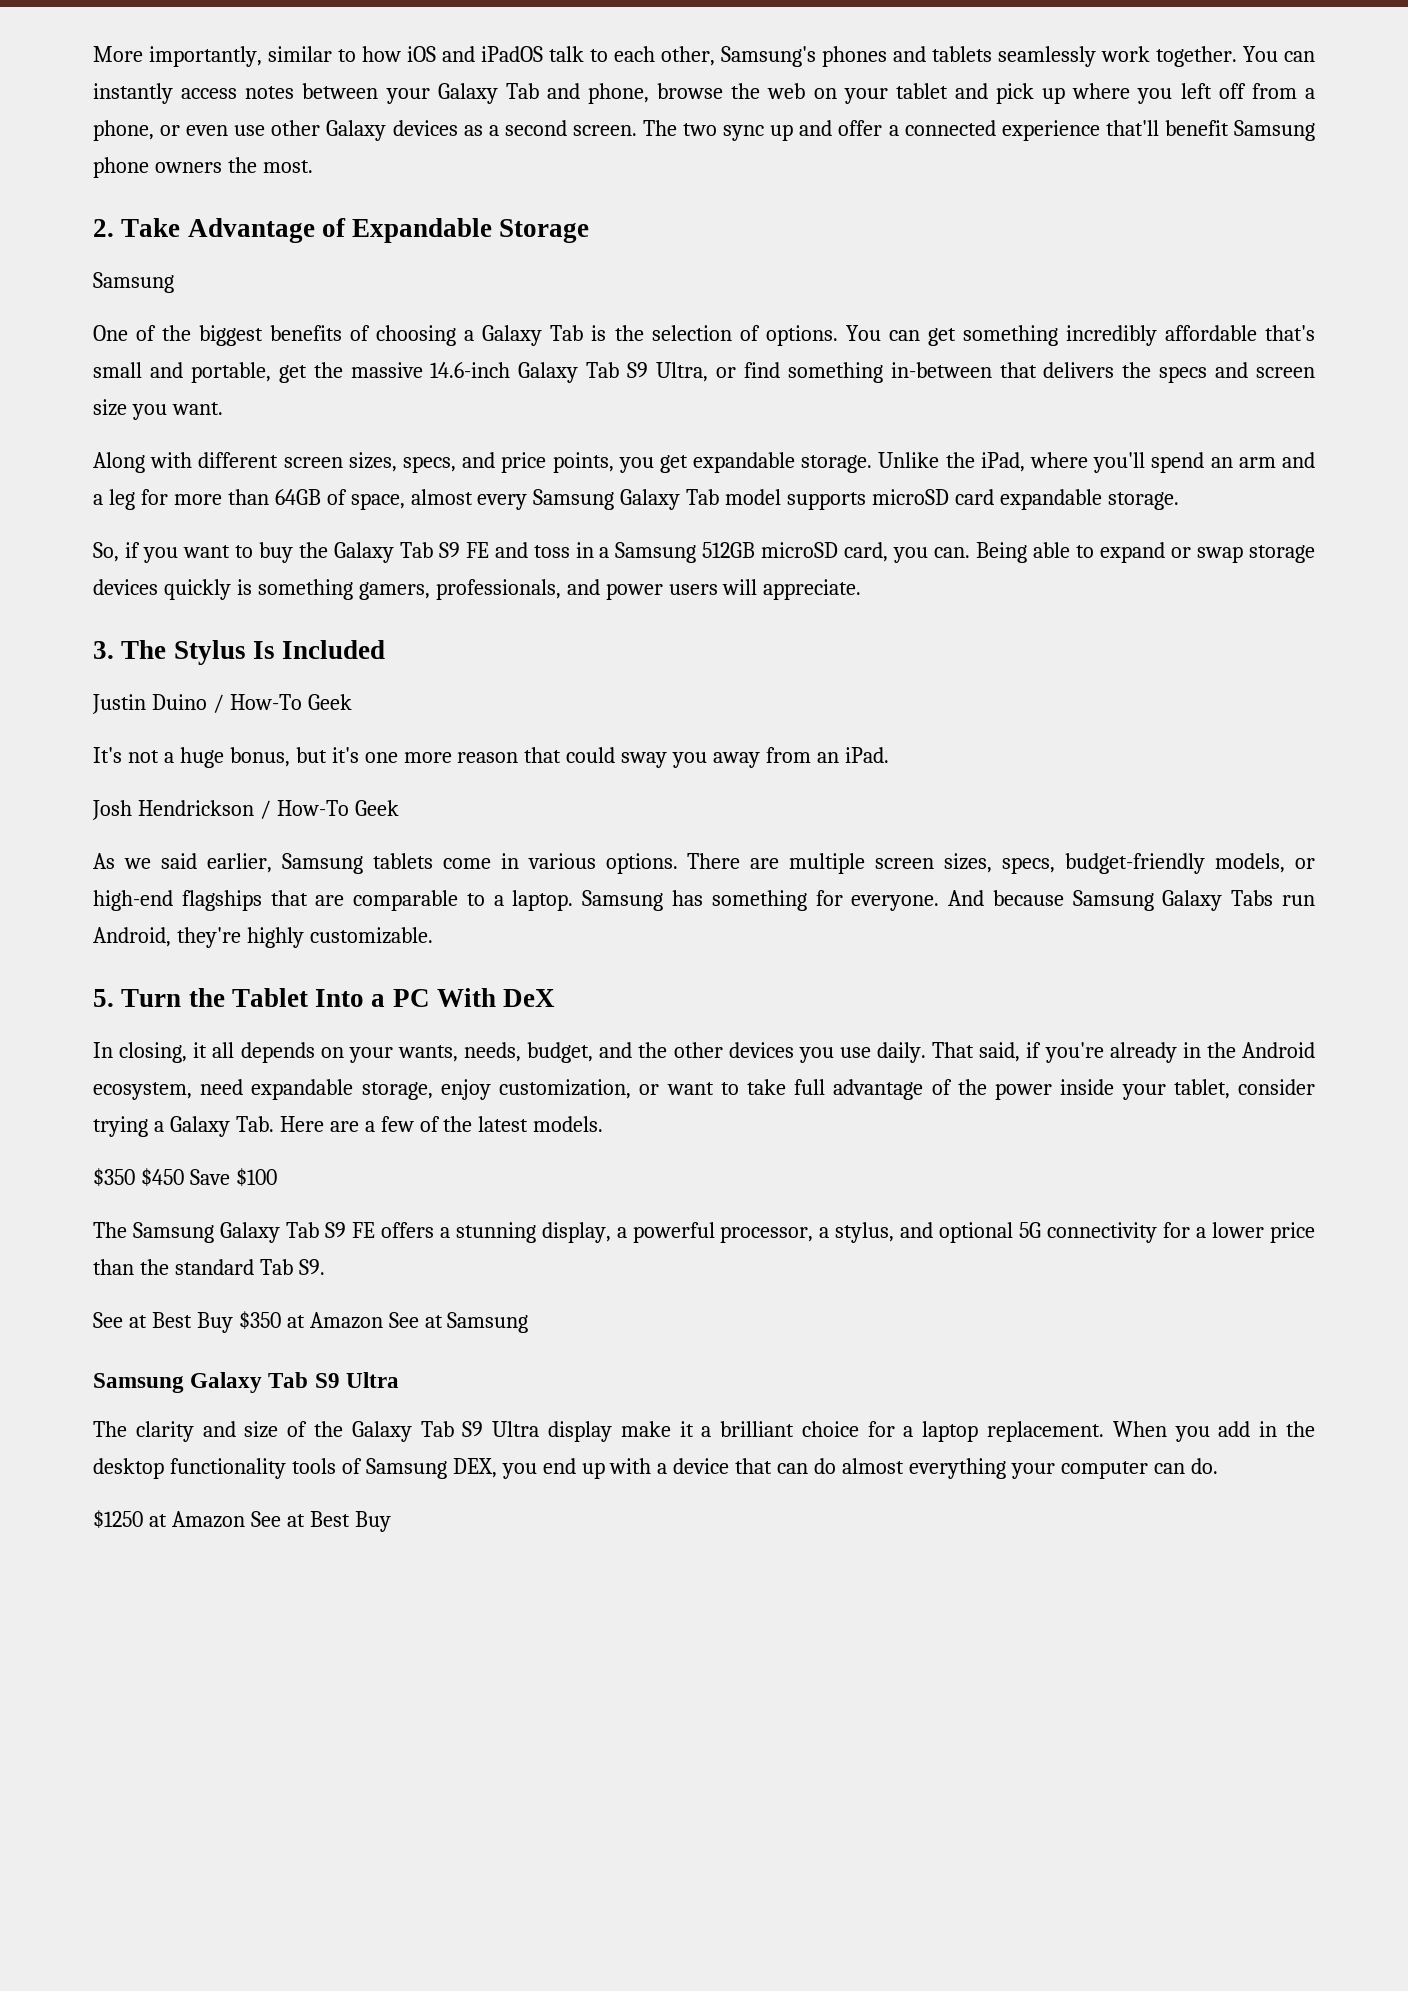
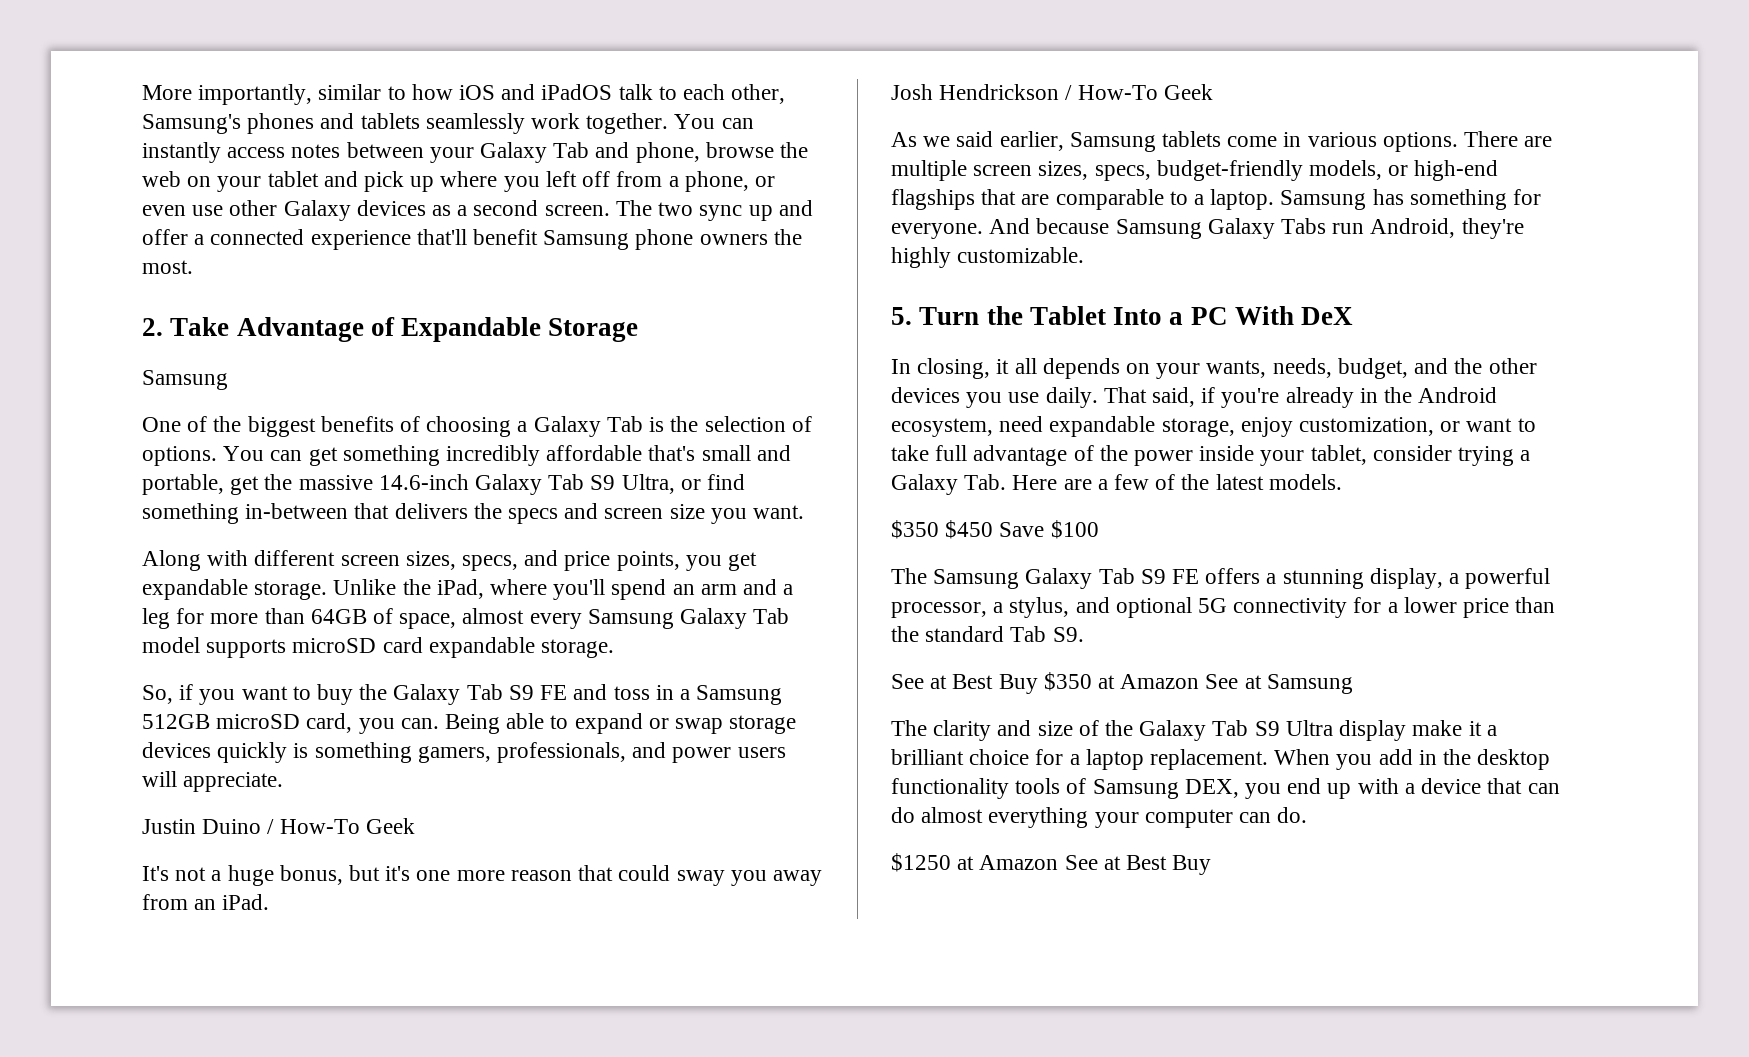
- 3. The Stylus Is Included
- Samsung Galaxy Tab S9 Ultra

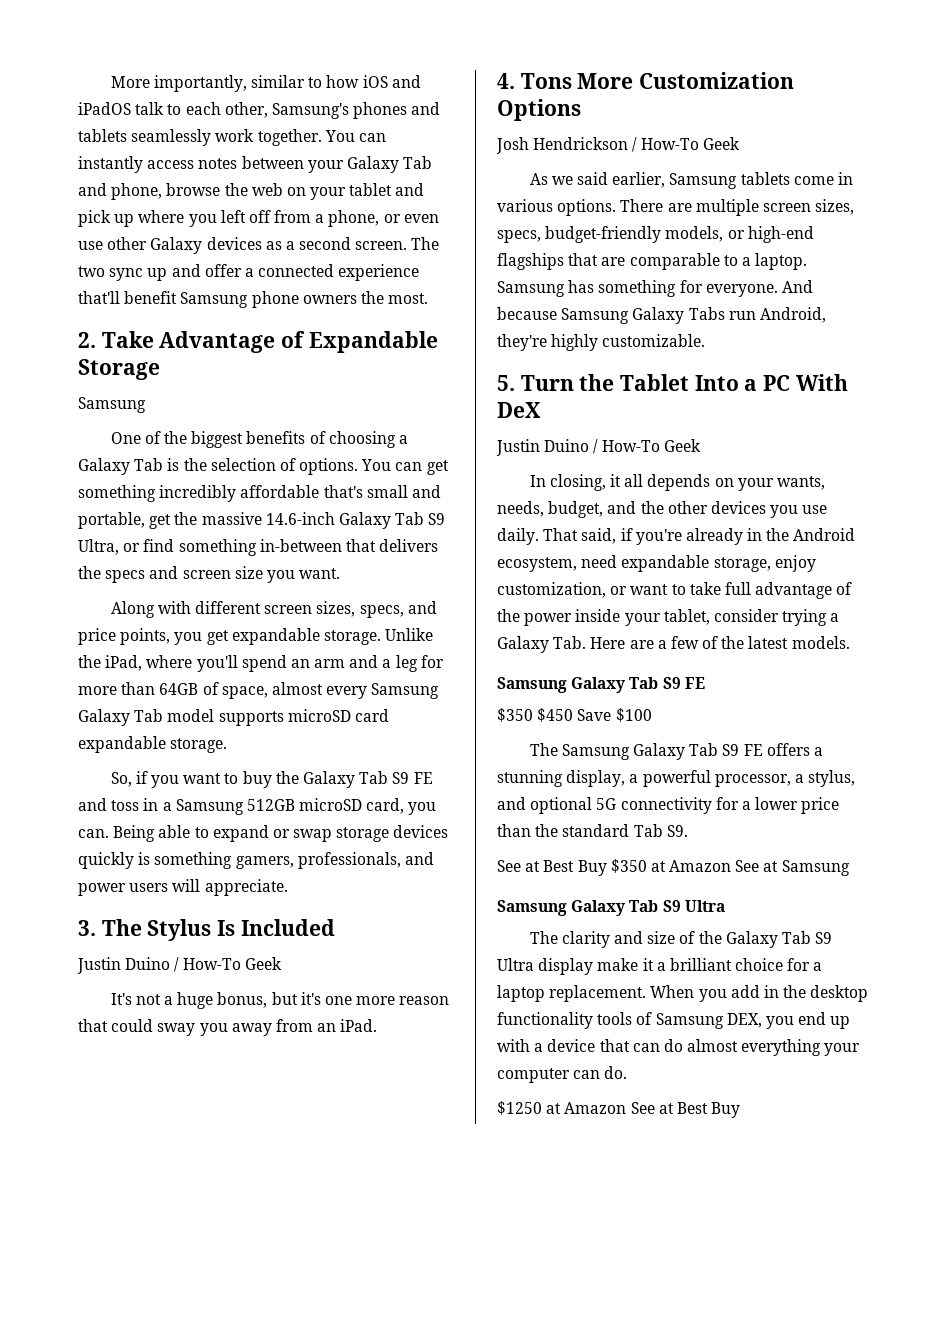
+ 3. The Stylus Is Included
+ 4. Tons More Customization Options
  5. Turn the Tablet Into a PC With DeX
+ Justin Duino / How-To Geek
  That said, if you're already in the Android ecosystem, need expandable storage, enjoy customization, or want to take full advantage of the power inside your tablet, consider trying a Galaxy Tab. Here are a few of the latest models.
+ Samsung Galaxy Tab S9 FE
+ Samsung Galaxy Tab S9 Ultra

